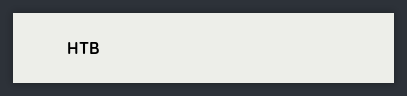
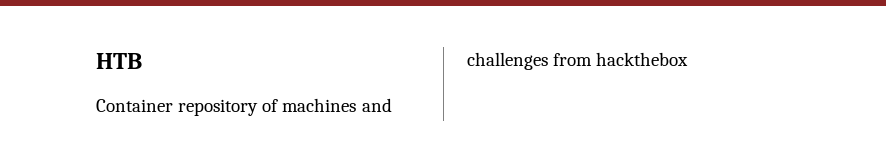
+ Container repository of machines and challenges from hackthebox

